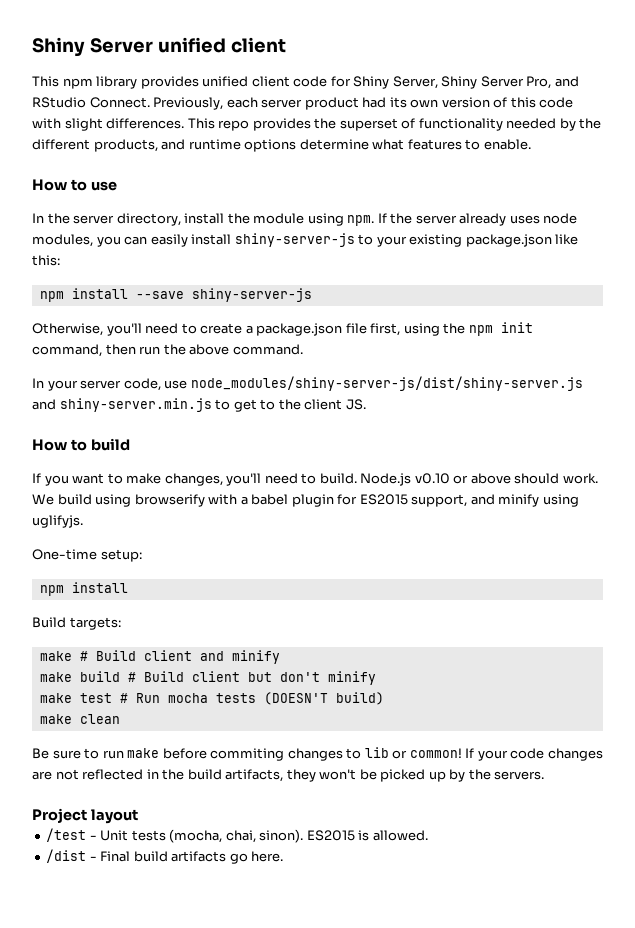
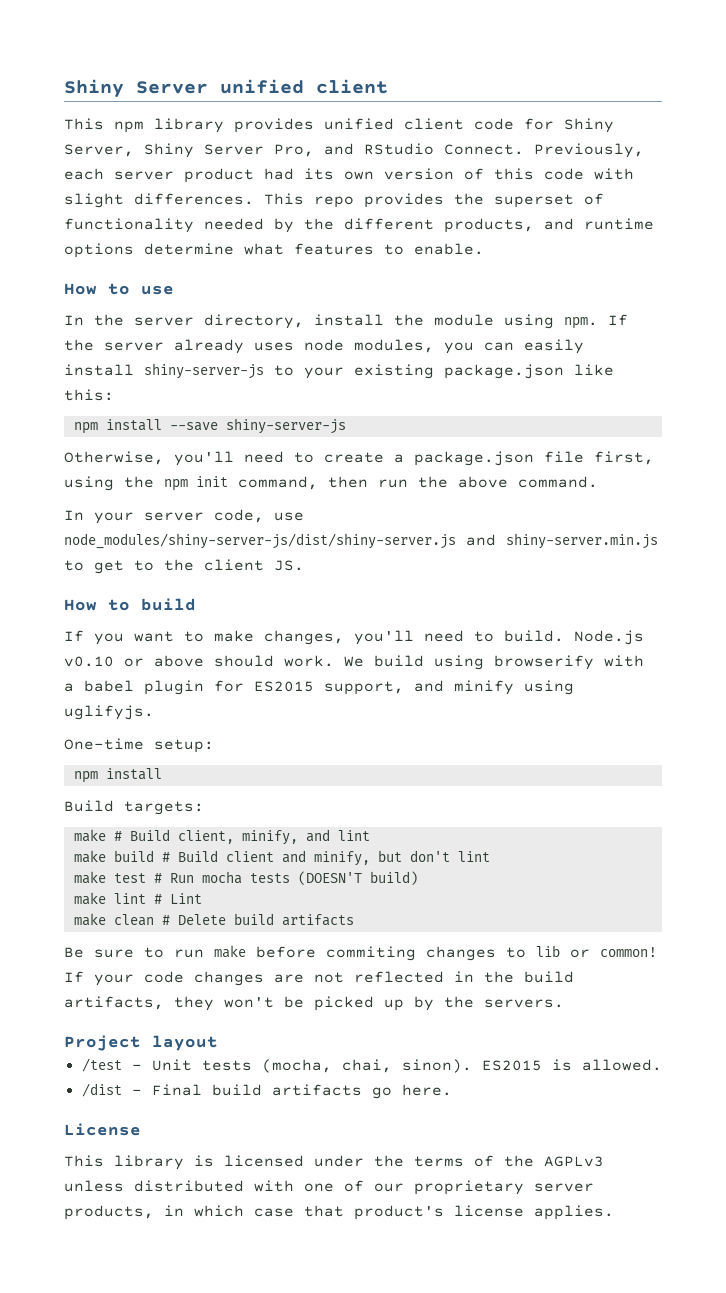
- make # Build client and minify
+ make # Build client, minify, and lint
- make build # Build client but don't minify
+ make build # Build client and minify, but don't lint
- make clean
+ make lint # Lint
+ make clean # Delete build artifacts
+ License
+ This library is licensed under the terms of the AGPLv3 unless distributed with one of our proprietary server products, in which case that product's license applies.

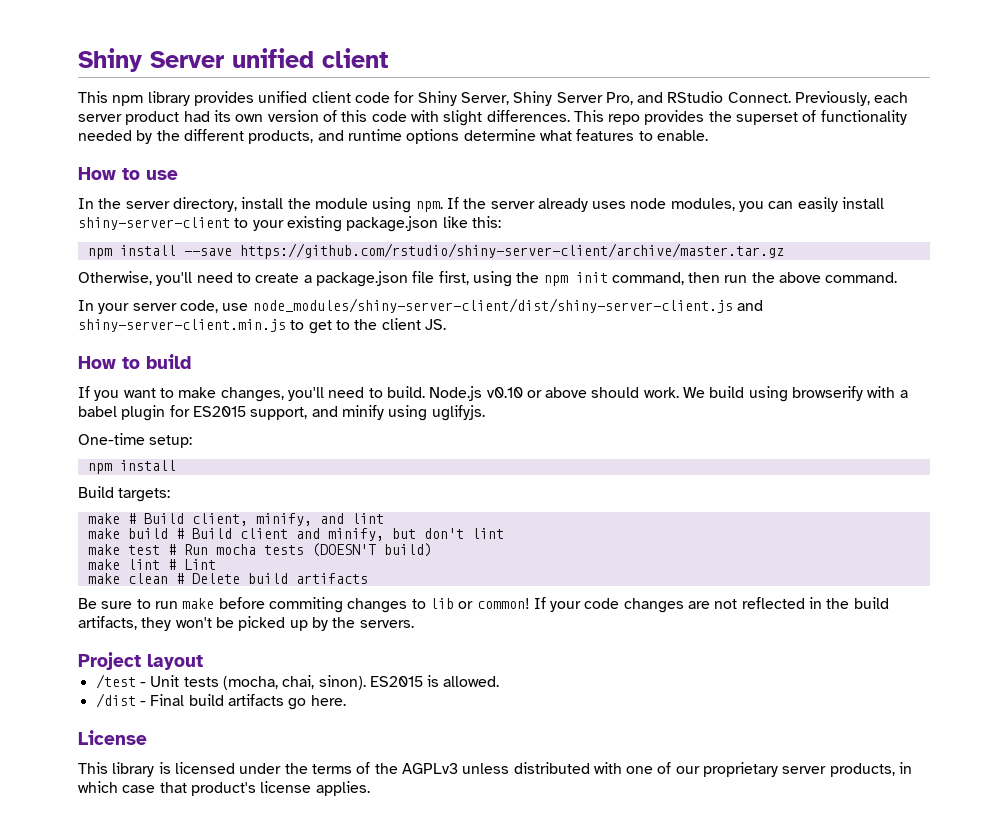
- If the server already uses node modules, you can easily install shiny-server-js to your existing package.json like this:
+ If the server already uses node modules, you can easily install shiny-server-client to your existing package.json like this:
- npm install --save shiny-server-js
+ npm install --save https://github.com/rstudio/shiny-server-client/archive/master.tar.gz
- In your server code, use node_modules/shiny-server-js/dist/shiny-server.js and shiny-server.min.js to get to the client JS.
+ In your server code, use node_modules/shiny-server-client/dist/shiny-server-client.js and shiny-server-client.min.js to get to the client JS.

